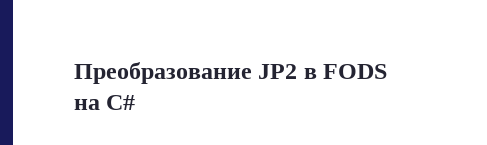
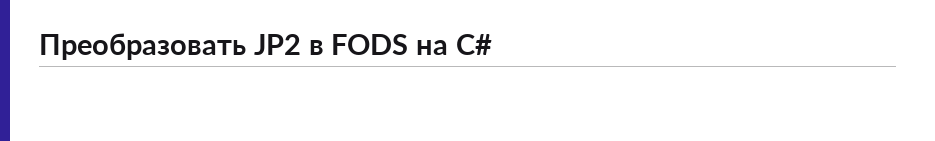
- Преобразование JP2 в FODS на C#
+ Преобразовать JP2 в FODS на C#

